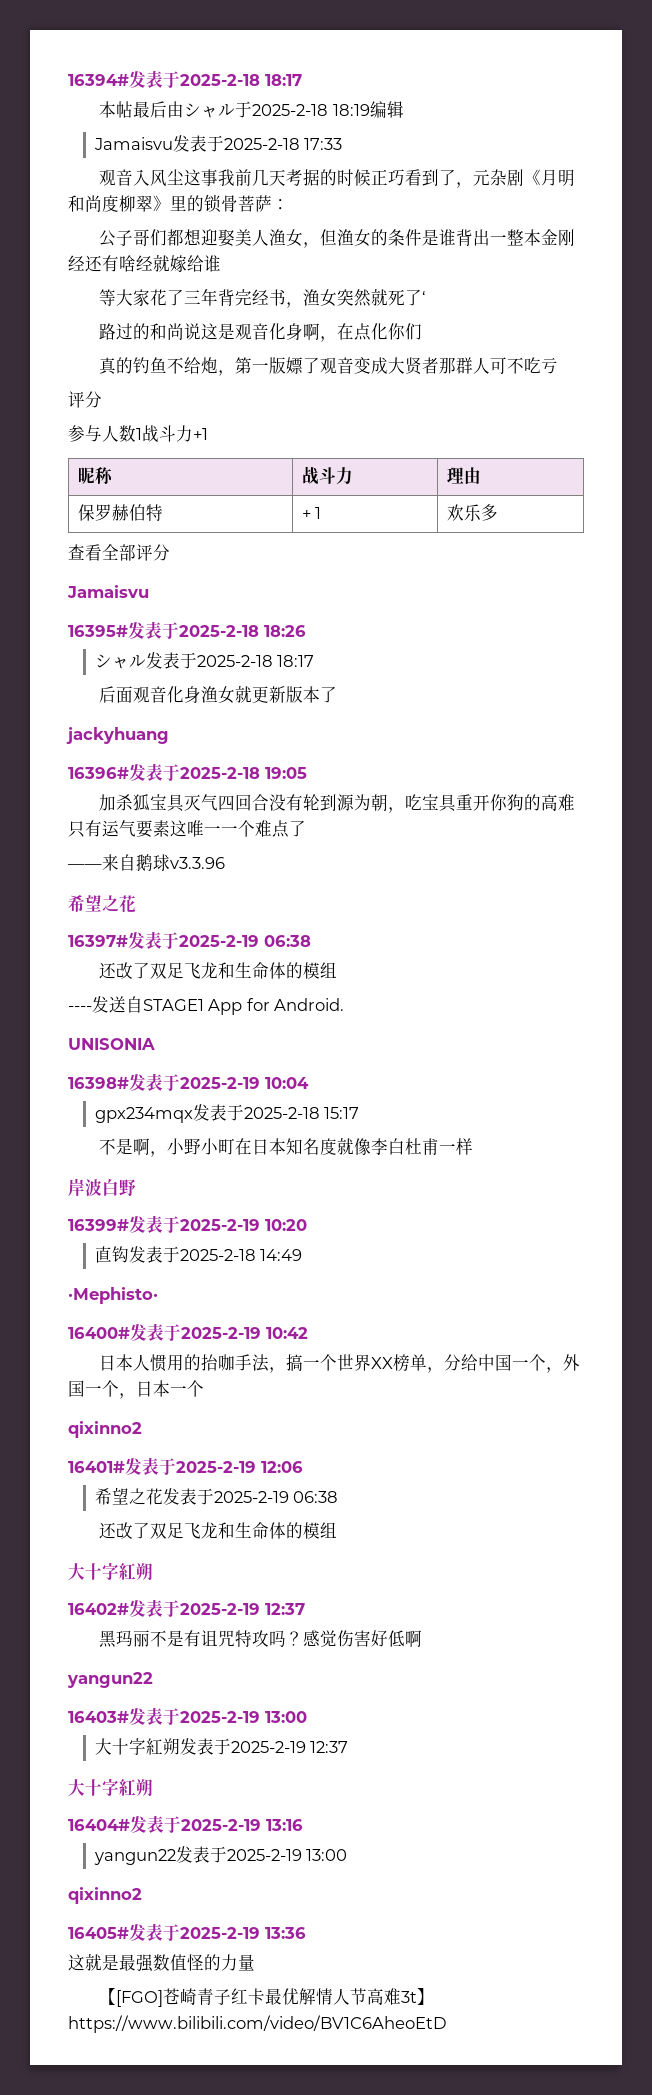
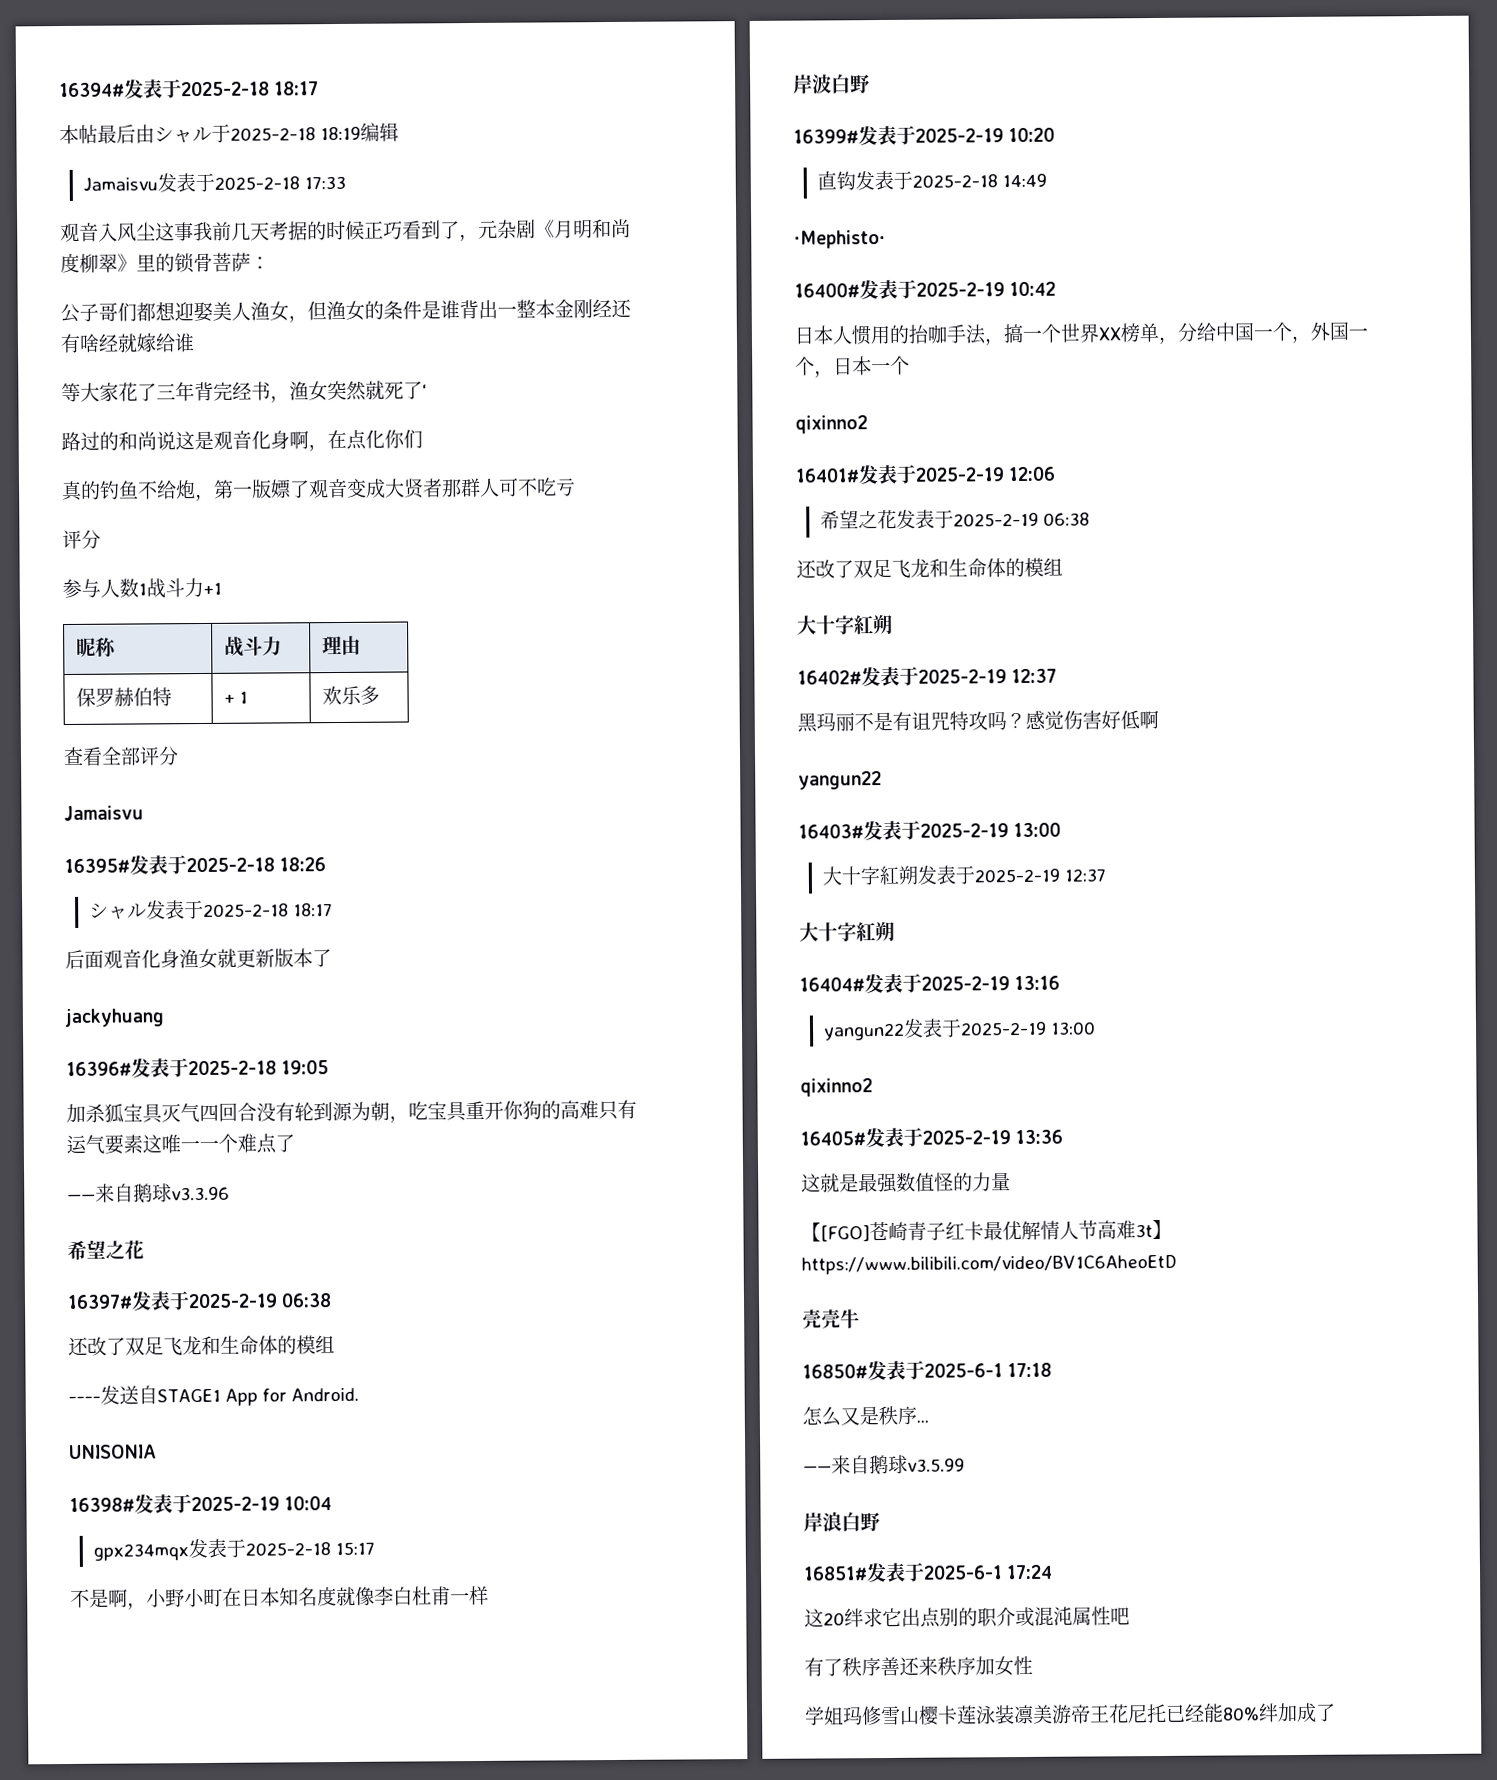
+ 壳壳牛
+ 16850#发表于2025-6-1 17:18
+ 怎么又是秩序...
+ ——来自鹅球v3.5.99
+ 岸浪白野
+ 16851#发表于2025-6-1 17:24
+ 这20绊求它出点别的职介或混沌属性吧
+ 有了秩序善还来秩序加女性
+ 学姐玛修雪山樱卡莲泳装凛美游帝王花尼托已经能80%绊加成了

